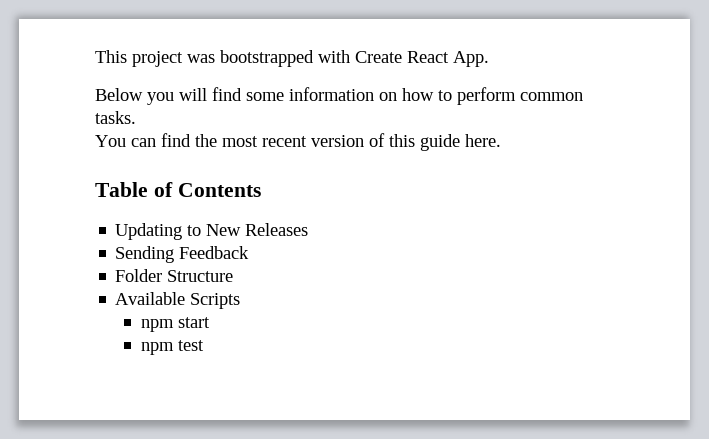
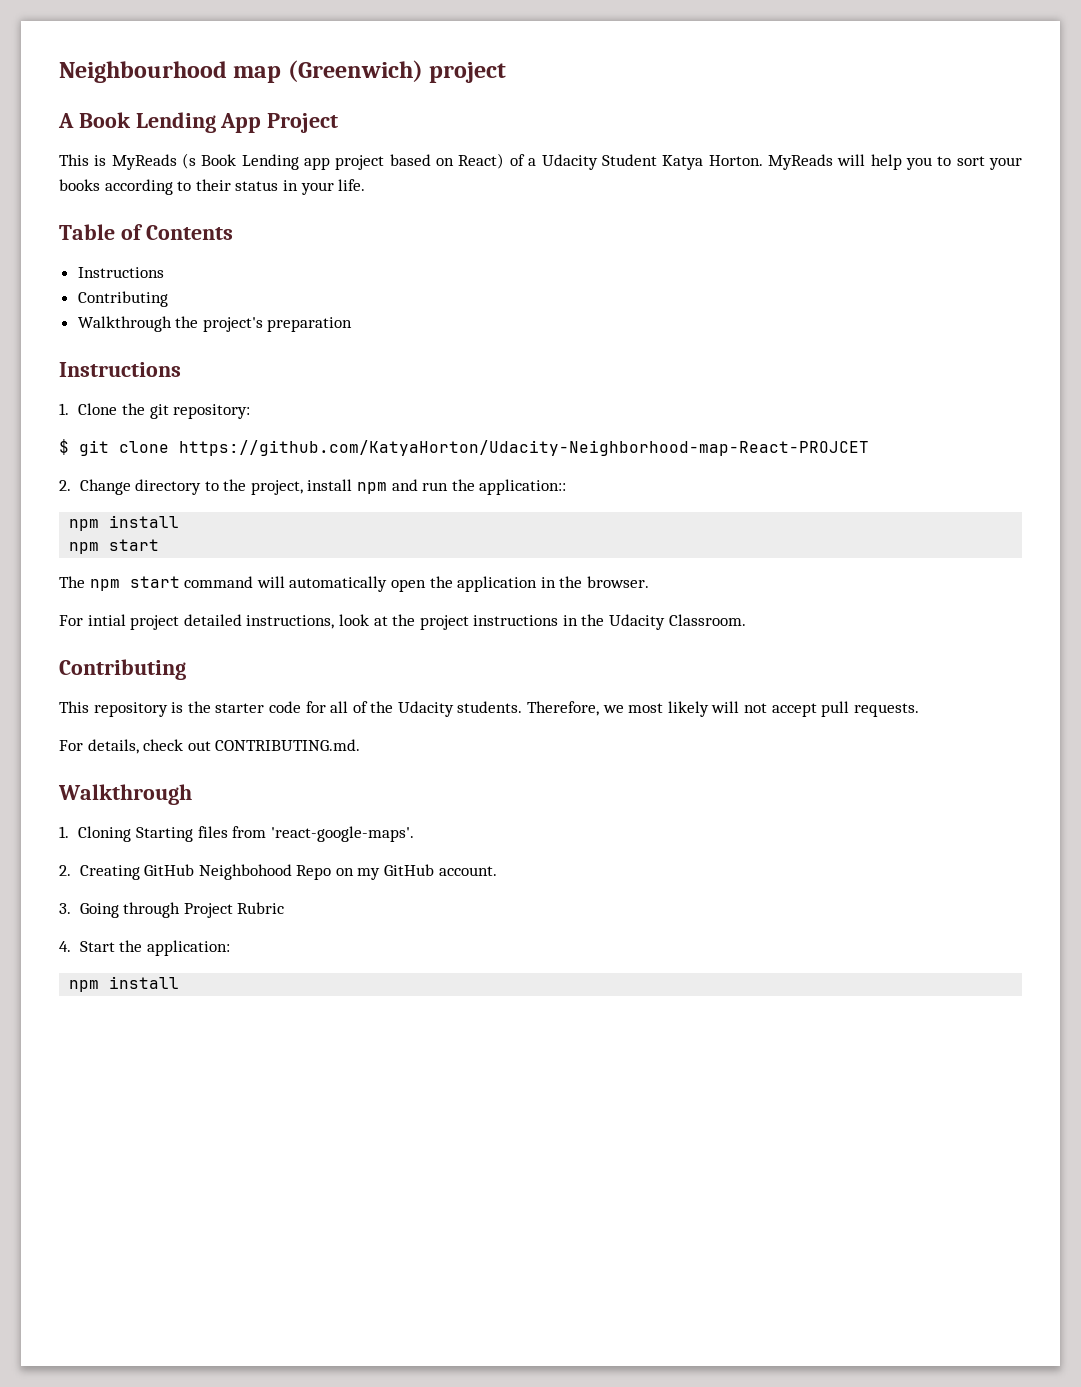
- This project was bootstrapped with Create React App.
- Below you will find some information on how to perform common tasks.
- You can find the most recent version of this guide here.
+ Neighbourhood map (Greenwich) project
+ A Book Lending App Project
+ This is MyReads (s Book Lending app project based on React) of a Udacity Student Katya Horton. MyReads will help you to sort your books according to their status in your life.
  Table of Contents
- Updating to New Releases
- Sending Feedback
- Folder Structure
- Available Scripts
+ Instructions
+ Contributing
+ Walkthrough the project's preparation
+ Instructions
+ 1. Clone the git repository:
+ $ git clone https://github.com/KatyaHorton/Udacity-Neighborhood-map-React-PROJCET
+ 2. Change directory to the project, install npm and run the application::
+ npm install
  npm start
- npm test
+ The npm start command will automatically open the application in the browser.
+ For intial project detailed instructions, look at the project instructions in the Udacity Classroom.
+ Contributing
+ This repository is the starter code for all of the Udacity students. Therefore, we most likely will not accept pull requests.
+ For details, check out CONTRIBUTING.md.
+ Walkthrough
+ 1. Cloning Starting files from 'react-google-maps'.
+ 2. Creating GitHub Neighbohood Repo on my GitHub account.
+ 3. Going through Project Rubric
+ 4. Start the application:
+ npm install

